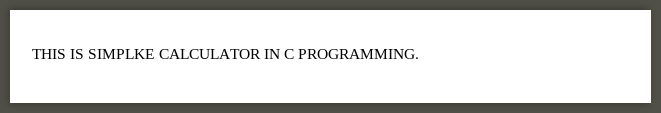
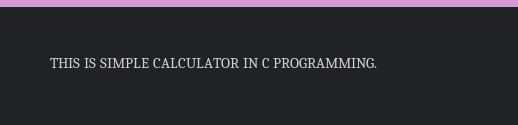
- THIS IS SIMPLKE CALCULATOR IN C PROGRAMMING.
+ THIS IS SIMPLE CALCULATOR IN C PROGRAMMING.

